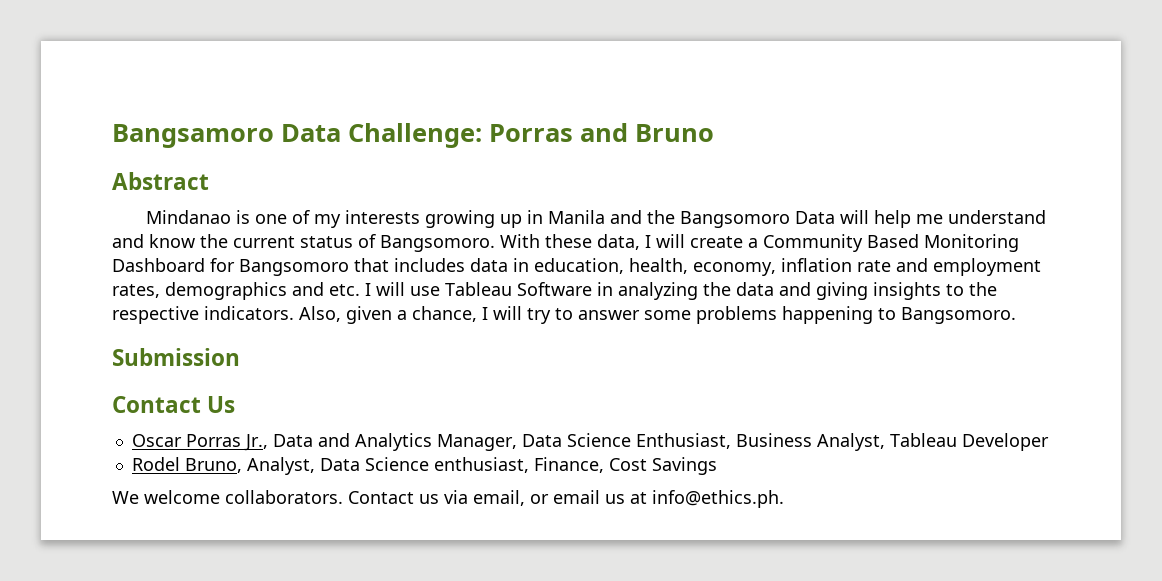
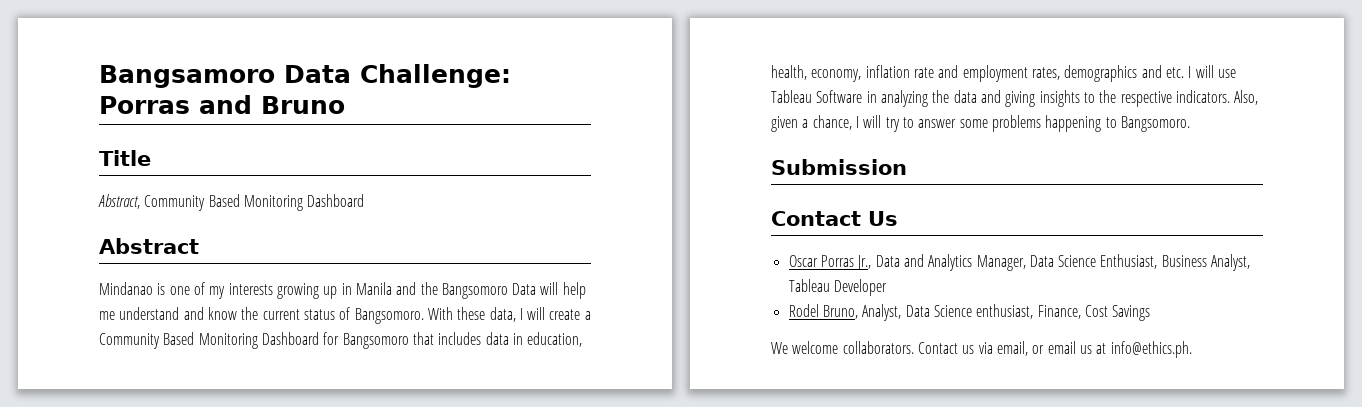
+ Title
+ Abstract, Community Based Monitoring Dashboard

